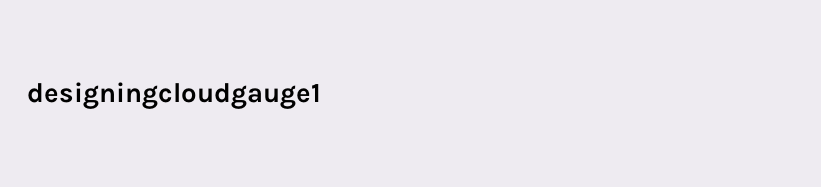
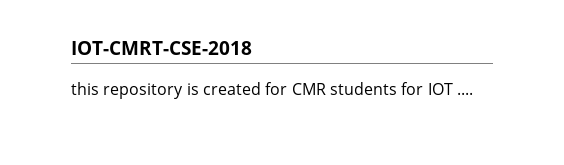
- designingcloudgauge1
+ IOT-CMRT-CSE-2018
+ this repository is created for CMR students for IOT ....

